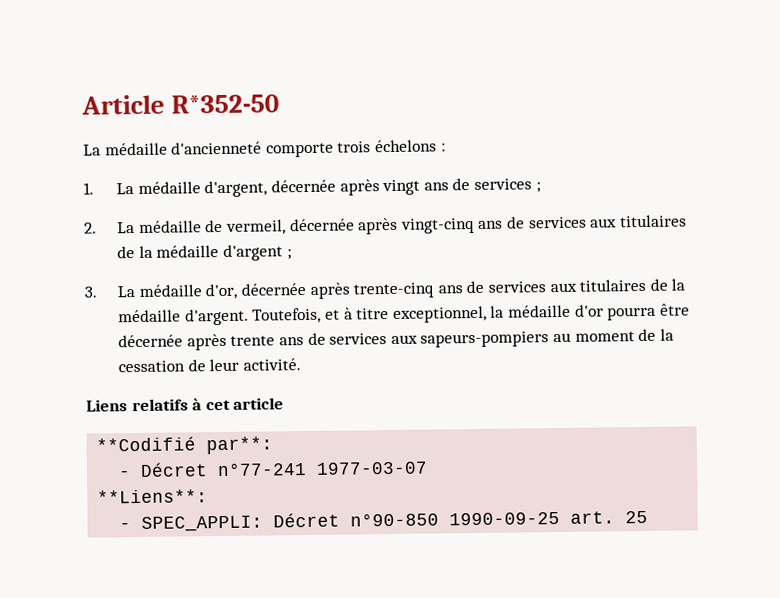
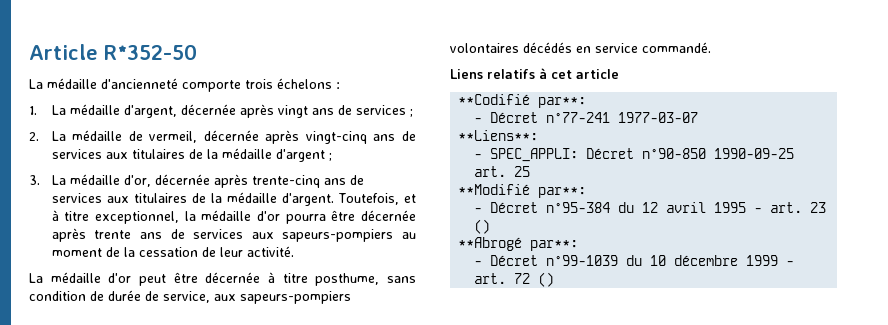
+ La médaille d'or peut être décernée à titre posthume, sans condition de durée de service, aux sapeurs-pompiers volontaires décédés en service commandé.
+ **Modifié par**:
+ - Décret n°95-384 du 12 avril 1995 - art. 23 ()
+ **Abrogé par**:
+ - Décret n°99-1039 du 10 décembre 1999 - art. 72 ()

